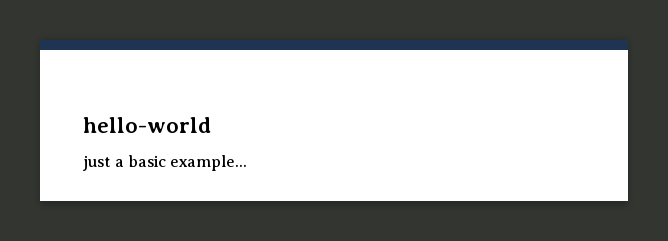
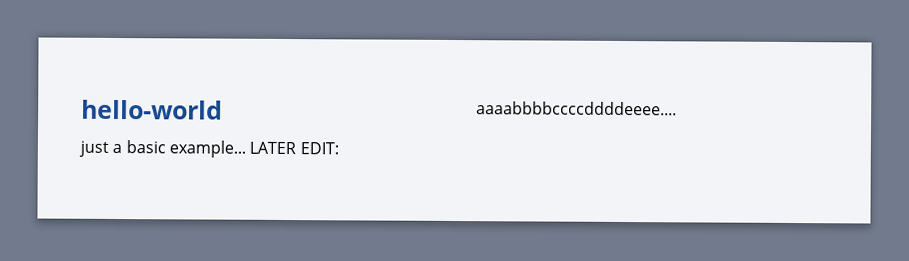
+ LATER EDIT: aaaabbbbccccddddeeee....

